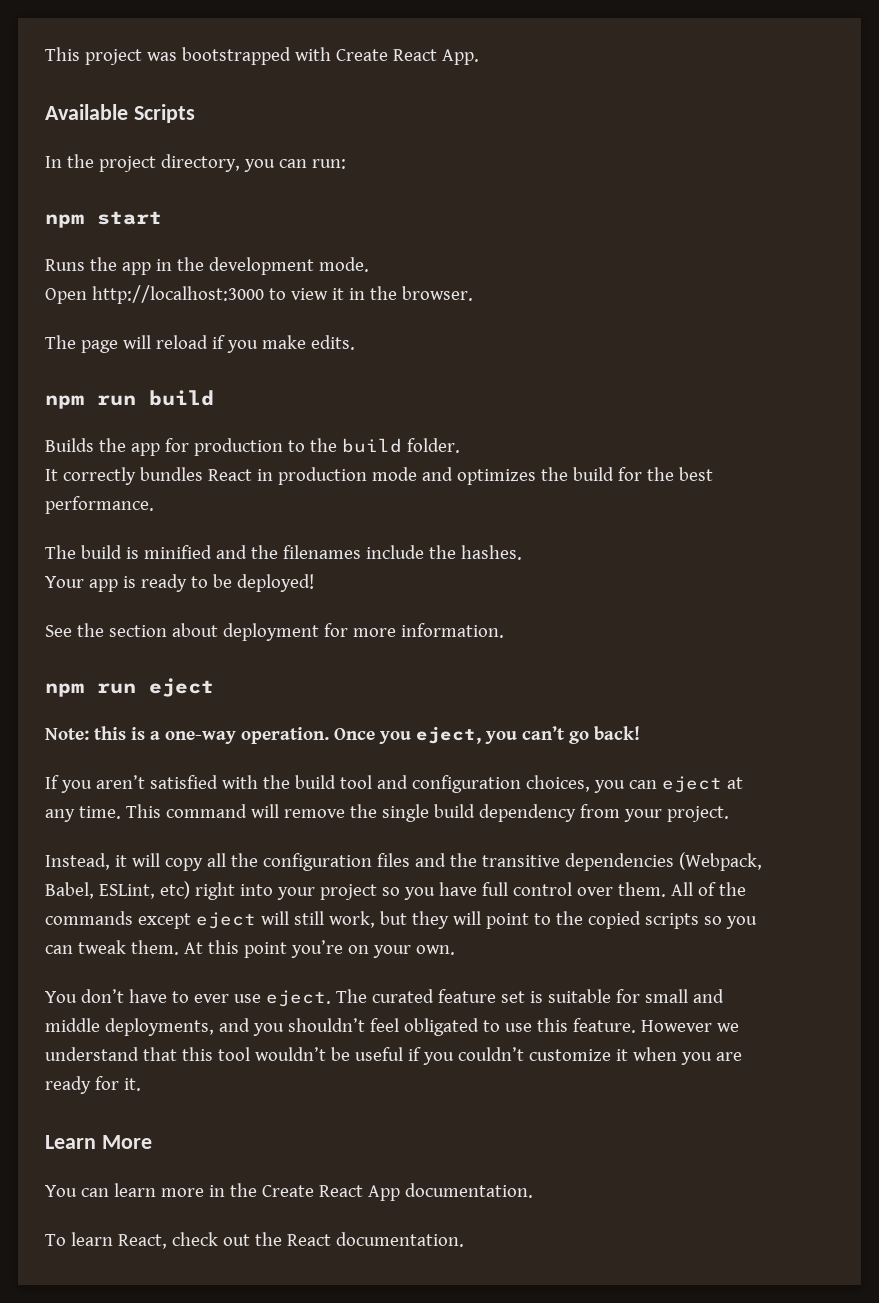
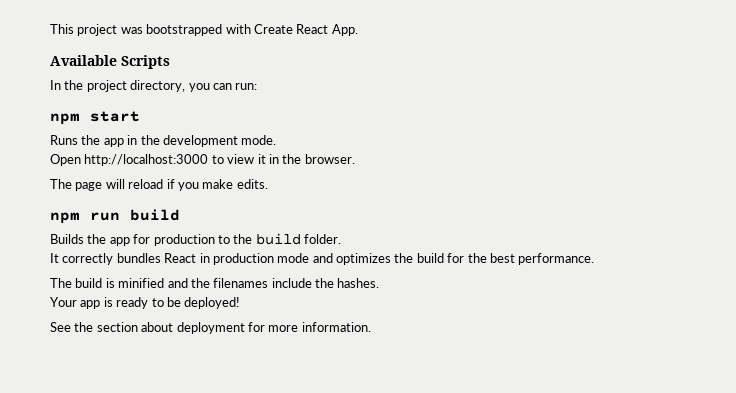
- npm run eject
- Note: this is a one-way operation. Once you eject, you can’t go back!
- If you aren’t satisfied with the build tool and configuration choices, you can eject at any time. This command will remove the single build dependency from your project.
- Instead, it will copy all the configuration files and the transitive dependencies (Webpack, Babel, ESLint, etc) right into your project so you have full control over them. All of the commands except eject will still work, but they will point to the copied scripts so you can tweak them. At this point you’re on your own.
- You don’t have to ever use eject. The curated feature set is suitable for small and middle deployments, and you shouldn’t feel obligated to use this feature. However we understand that this tool wouldn’t be useful if you couldn’t customize it when you are ready for it.
- Learn More
- You can learn more in the Create React App documentation.
- To learn React, check out the React documentation.

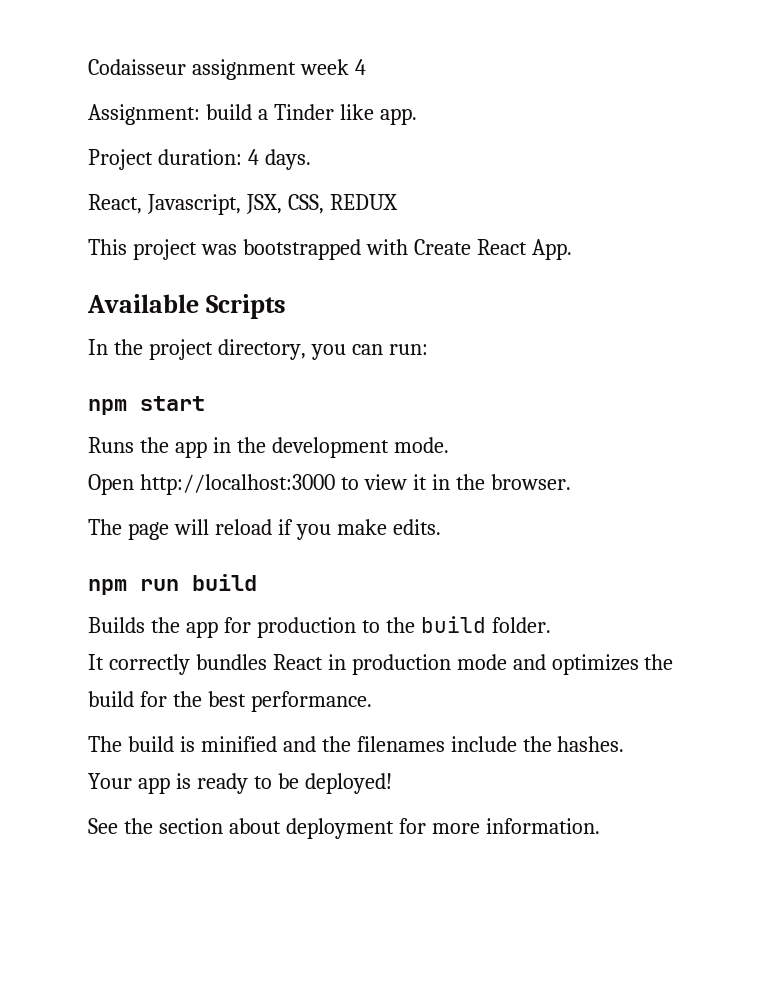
+ Codaisseur assignment week 4
+ Assignment: build a Tinder like app.
+ Project duration: 4 days.
+ React, Javascript, JSX, CSS, REDUX

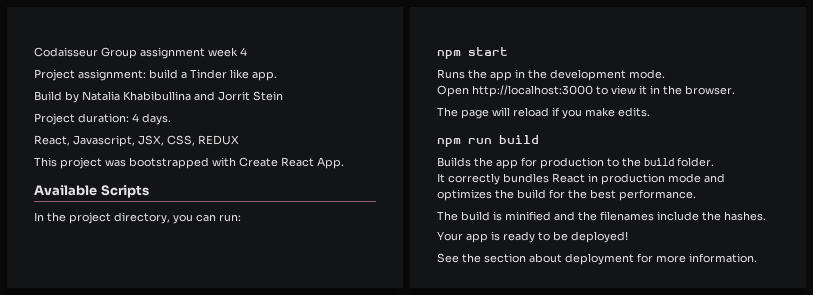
- Codaisseur assignment week 4
+ Codaisseur Group assignment week 4
- Assignment: build a Tinder like app.
+ Project assignment: build a Tinder like app.
+ Build by Natalia Khabibullina and Jorrit Stein

